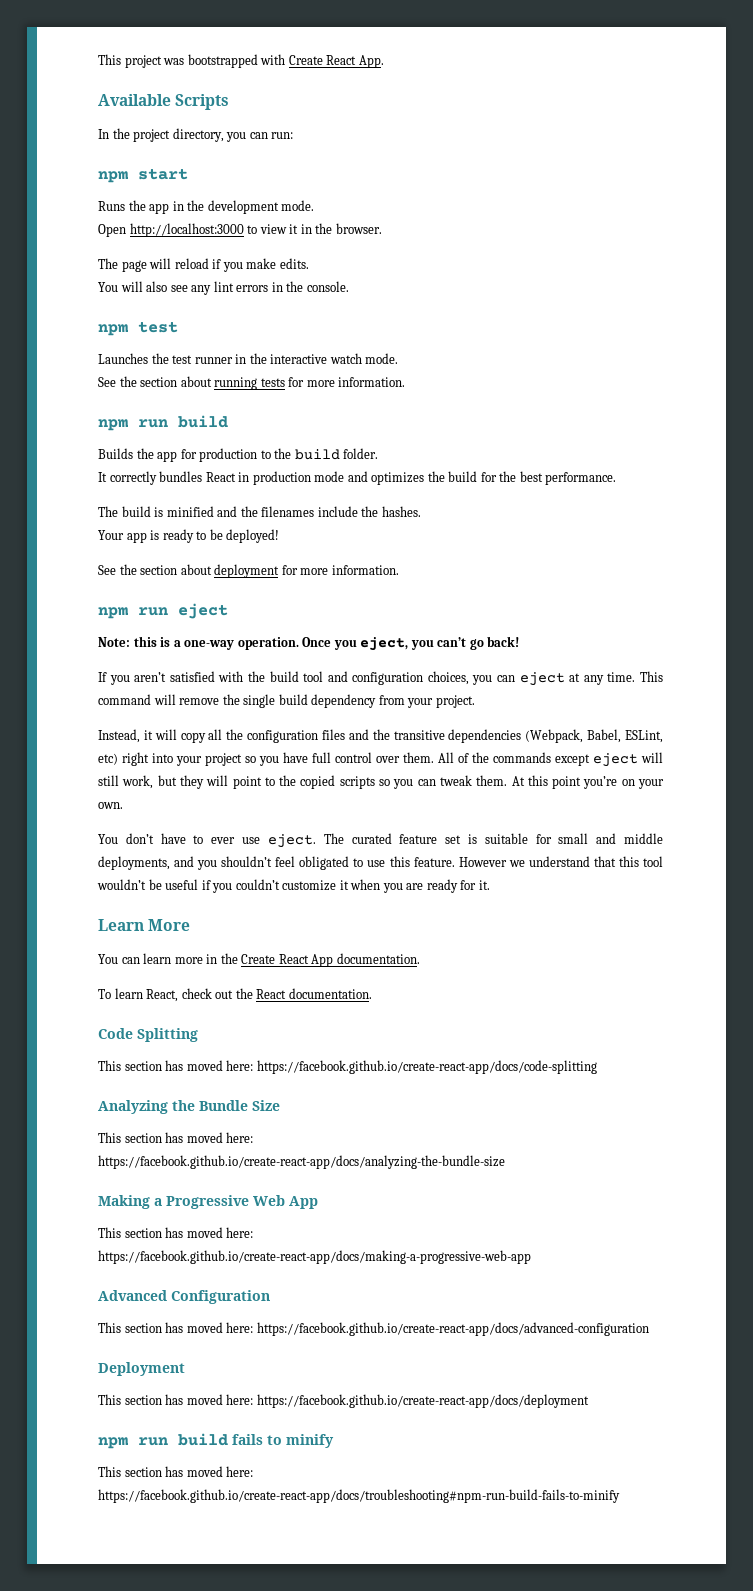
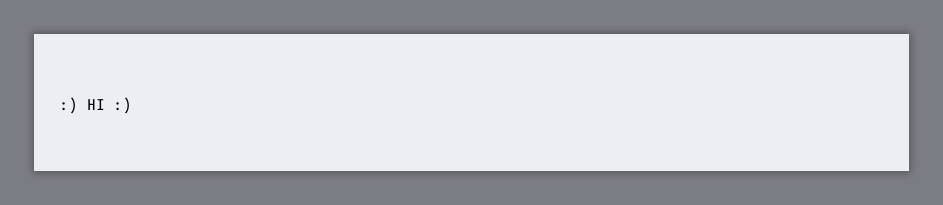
- This project was bootstrapped with Create React App.
- Available Scripts
- In the project directory, you can run:
- npm start
- Runs the app in the development mode.
- Open http://localhost:3000 to view it in the browser.
- The page will reload if you make edits.
- You will also see any lint errors in the console.
- npm test
- Launches the test runner in the interactive watch mode.
- See the section about running tests for more information.
- npm run build
- Builds the app for production to the build folder.
- It correctly bundles React in production mode and optimizes the build for the best performance.
- The build is minified and the filenames include the hashes.
- Your app is ready to be deployed!
- See the section about deployment for more information.
- npm run eject
- Note: this is a one-way operation. Once you eject, you can’t go back!
- If you aren’t satisfied with the build tool and configuration choices, you can eject at any time. This command will remove the single build dependency from your project.
- Instead, it will copy all the configuration files and the transitive dependencies (Webpack, Babel, ESLint, etc) right into your project so you have full control over them. All of the commands except eject will still work, but they will point to the copied scripts so you can tweak them. At this point you’re on your own.
- You don’t have to ever use eject. The curated feature set is suitable for small and middle deployments, and you shouldn’t feel obligated to use this feature. However we understand that this tool wouldn’t be useful if you couldn’t customize it when you are ready for it.
- Learn More
- You can learn more in the Create React App documentation.
- To learn React, check out the React documentation.
- Code Splitting
- This section has moved here: https://facebook.github.io/create-react-app/docs/code-splitting
- Analyzing the Bundle Size
- This section has moved here: https://facebook.github.io/create-react-app/docs/analyzing-the-bundle-size
- Making a Progressive Web App
- This section has moved here: https://facebook.github.io/create-react-app/docs/making-a-progressive-web-app
- Advanced Configuration
- This section has moved here: https://facebook.github.io/create-react-app/docs/advanced-configuration
- Deployment
- This section has moved here: https://facebook.github.io/create-react-app/docs/deployment
- npm run build fails to minify
- This section has moved here: https://facebook.github.io/create-react-app/docs/troubleshooting#npm-run-build-fails-to-minify
+ :) HI :)

